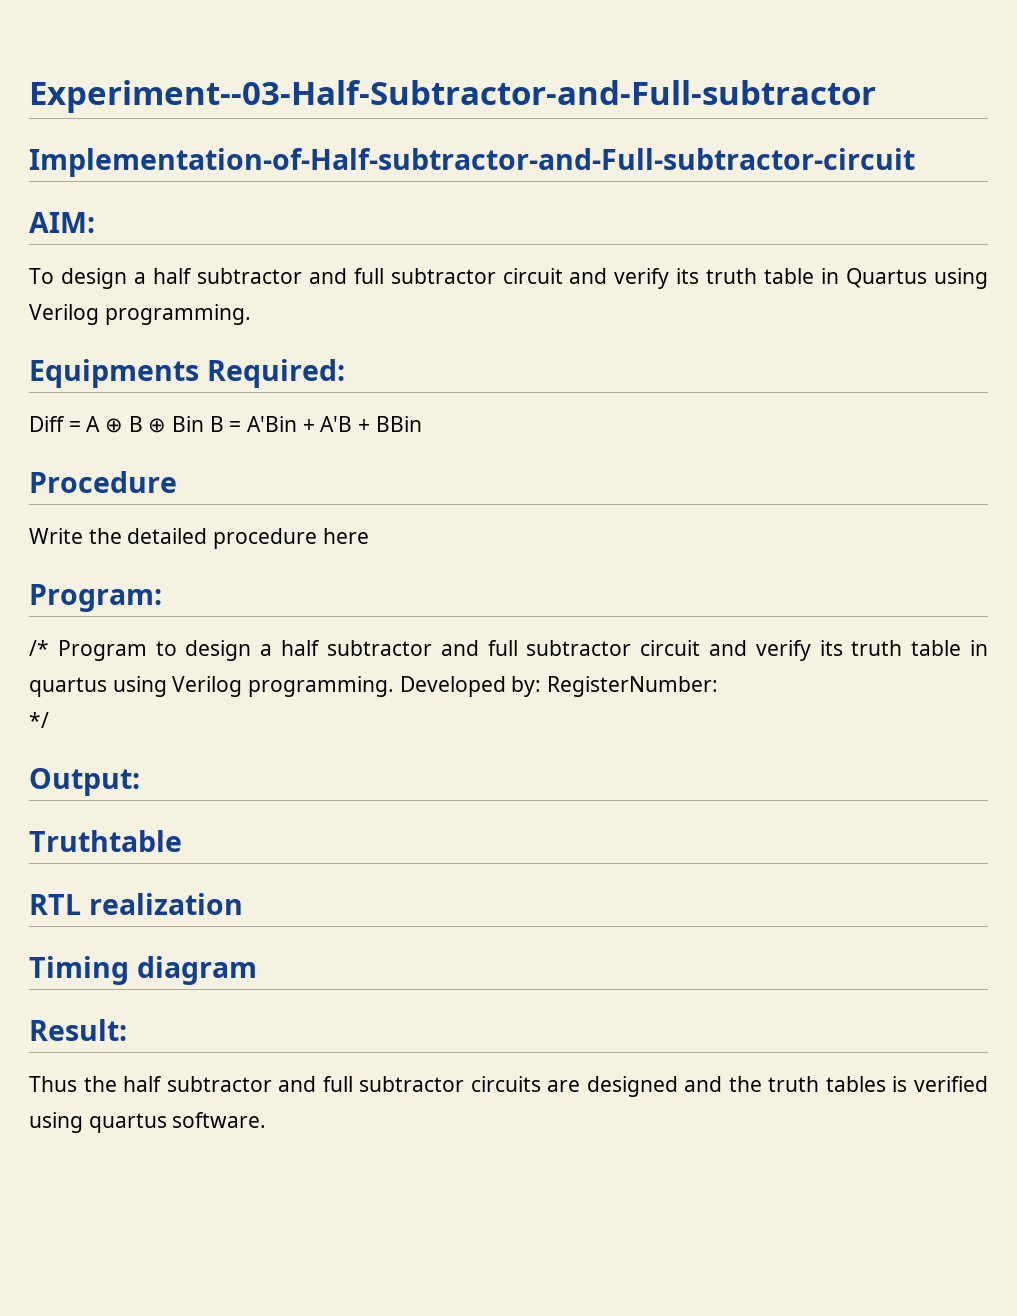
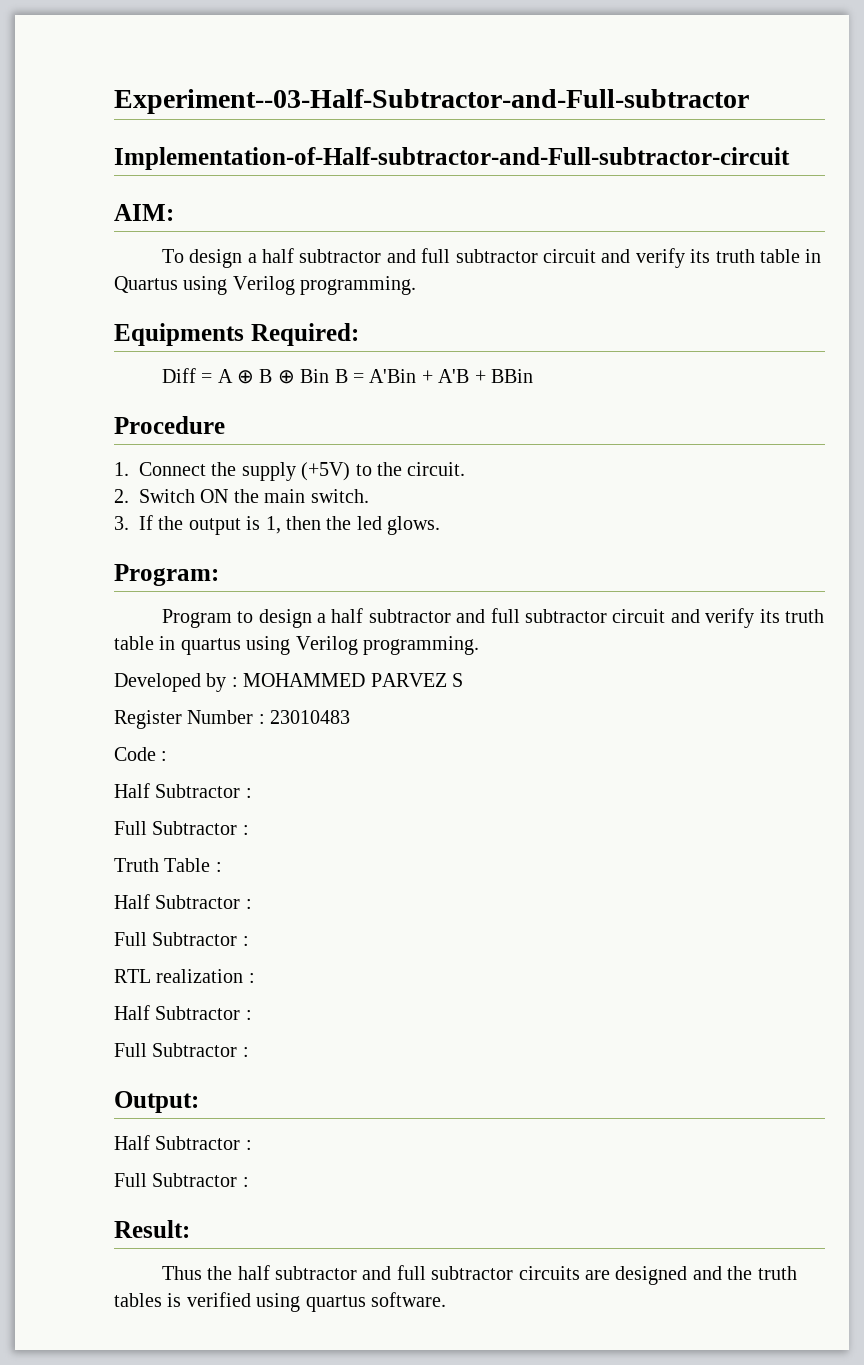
- Write the detailed procedure here
+ 1. Connect the supply (+5V) to the circuit.
+ 2. Switch ON the main switch.
+ 3. If the output is 1, then the led glows.
- /* Program to design a half subtractor and full subtractor circuit and verify its truth table in quartus using Verilog programming. Developed by: RegisterNumber:
- */
+ Program to design a half subtractor and full subtractor circuit and verify its truth table in quartus using Verilog programming.
+ Developed by : MOHAMMED PARVEZ S
+ Register Number : 23010483
+ Code :
+ Half Subtractor :
+ Full Subtractor :
+ Truth Table :
+ Half Subtractor :
+ Full Subtractor :
+ RTL realization :
+ Half Subtractor :
+ Full Subtractor :
  Output:
- Truthtable
- RTL realization
- Timing diagram
+ Half Subtractor :
+ Full Subtractor :

